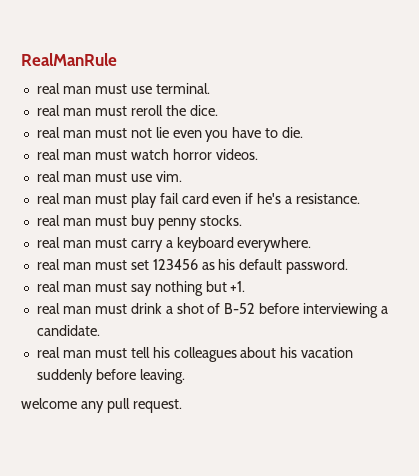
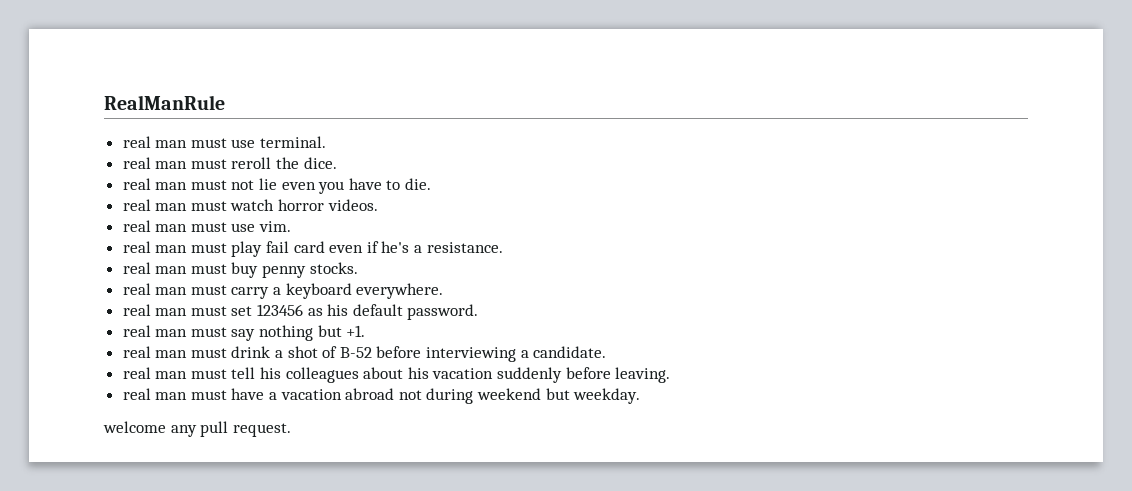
+ real man must have a vacation abroad not during weekend but weekday.

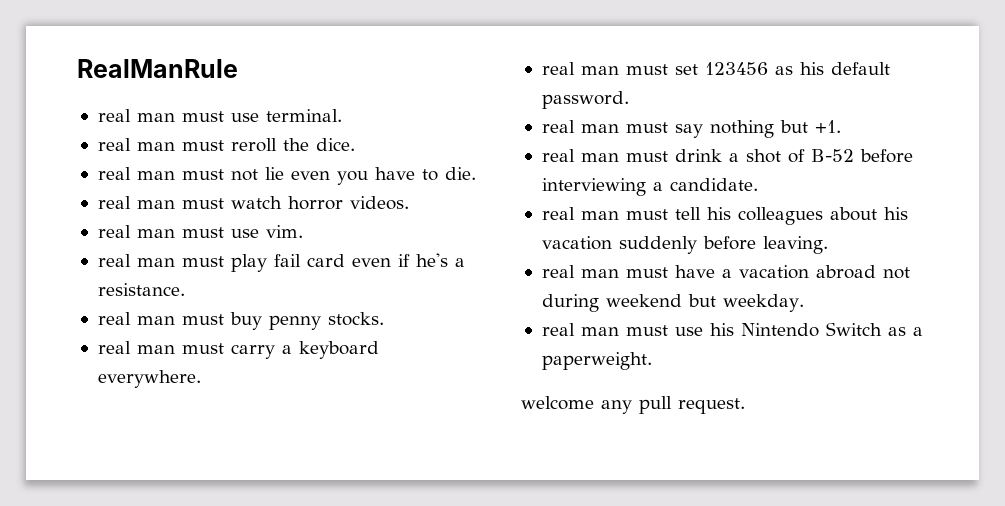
+ real man must use his Nintendo Switch as a paperweight.

